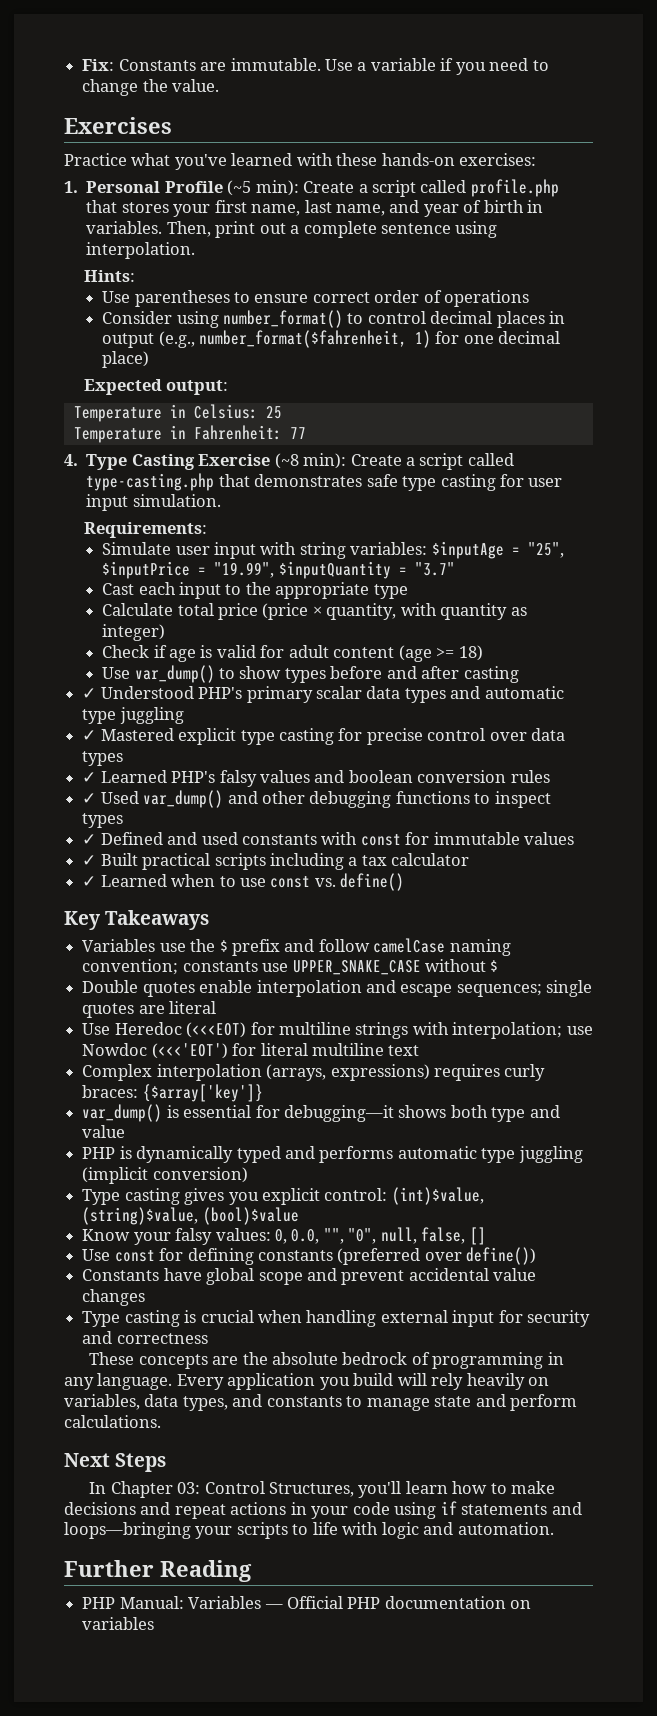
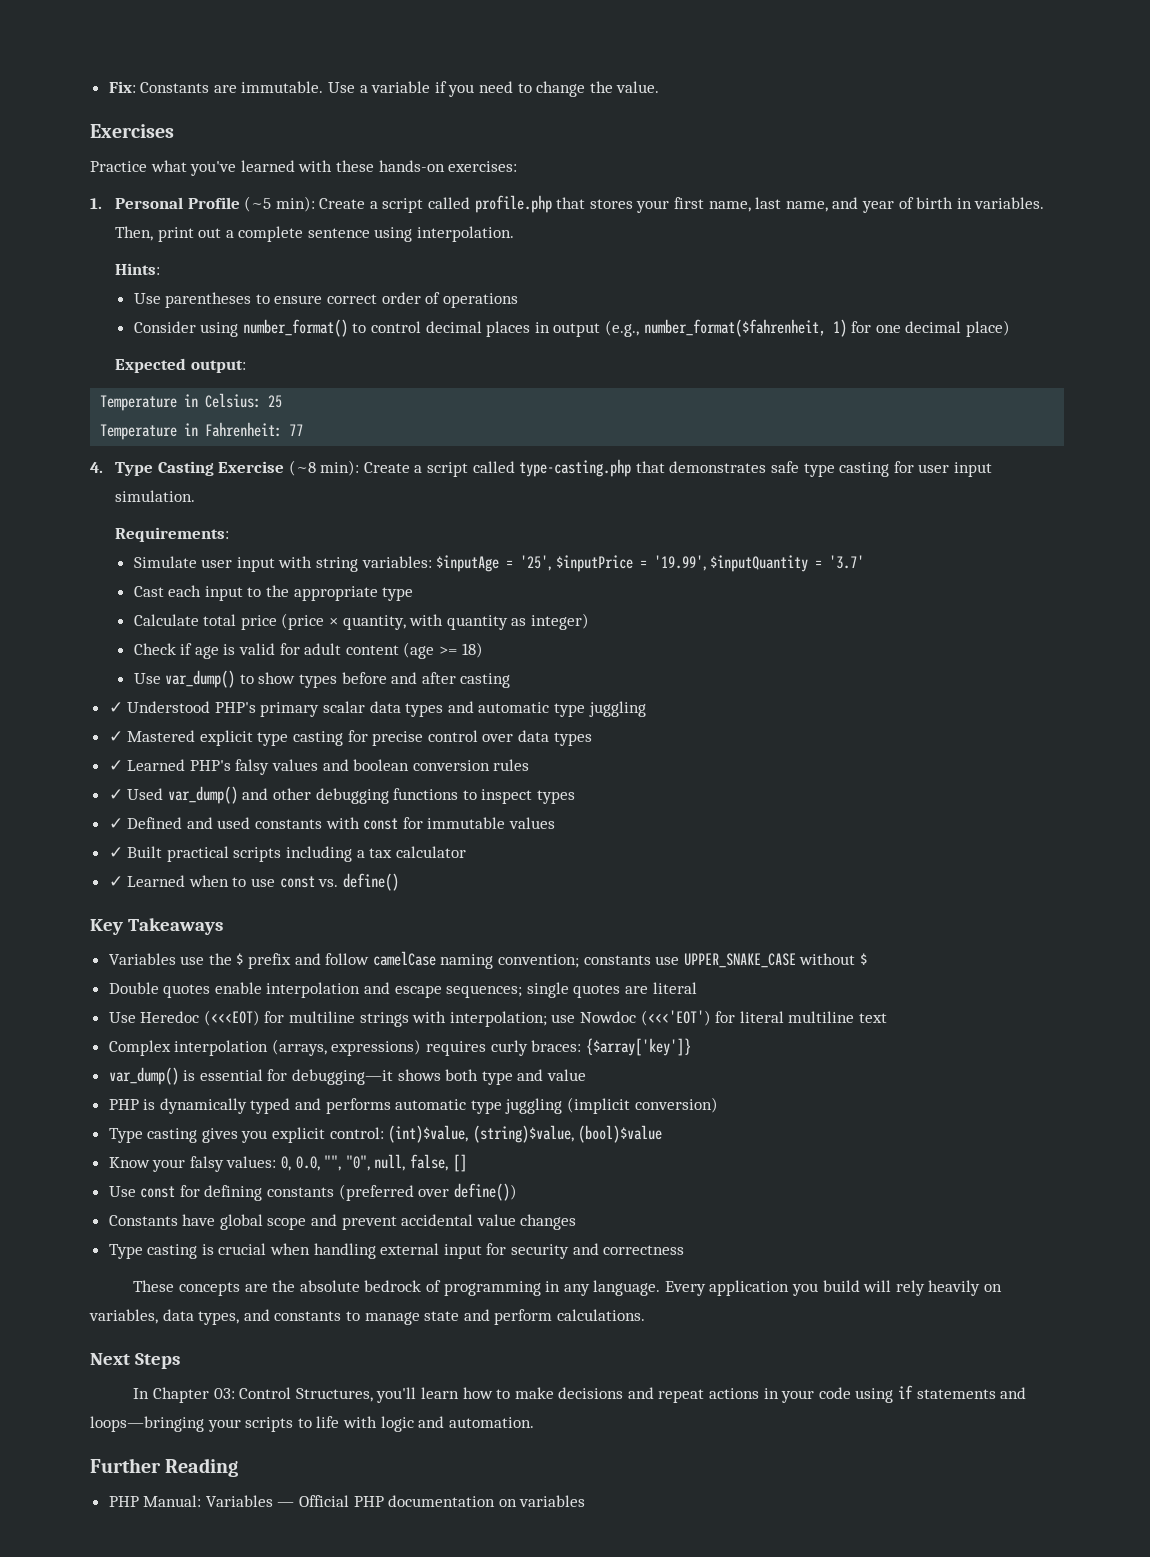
- Simulate user input with string variables: $inputAge = "25", $inputPrice = "19.99", $inputQuantity = "3.7"
+ Simulate user input with string variables: $inputAge = '25', $inputPrice = '19.99', $inputQuantity = '3.7'

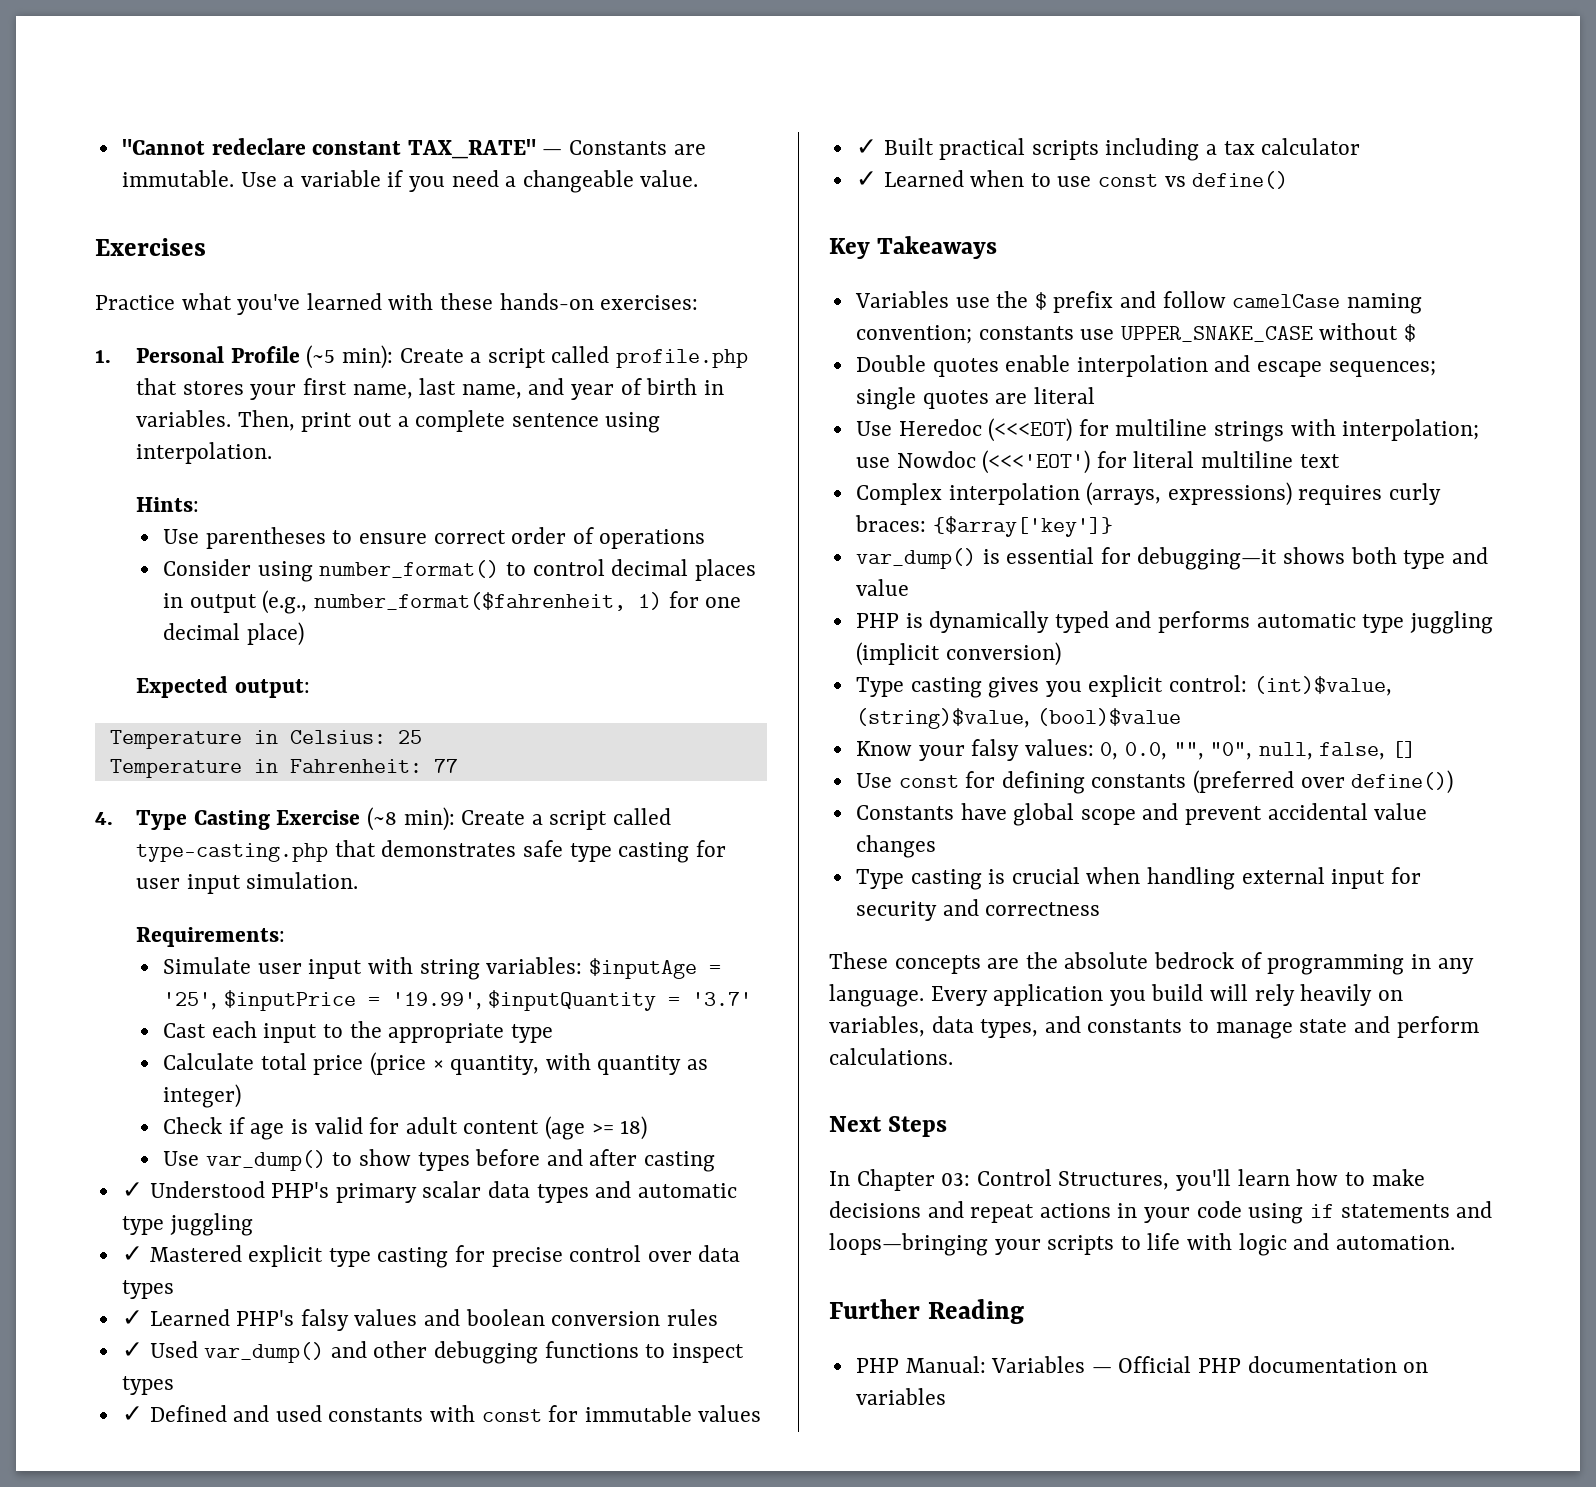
- Fix: Constants are immutable.
+ "Cannot redeclare constant TAX_RATE" — Constants are immutable.
- Use a variable if you need to change the value.
+ Use a variable if you need a changeable value.
- ✓ Learned when to use const vs. define()
+ ✓ Learned when to use const vs define()

